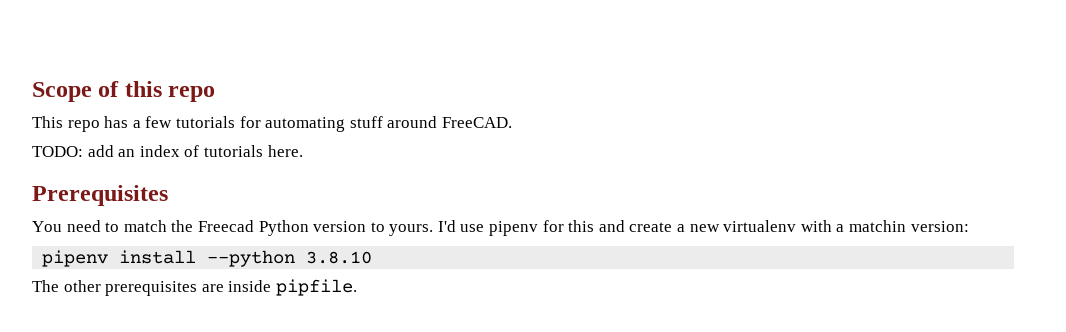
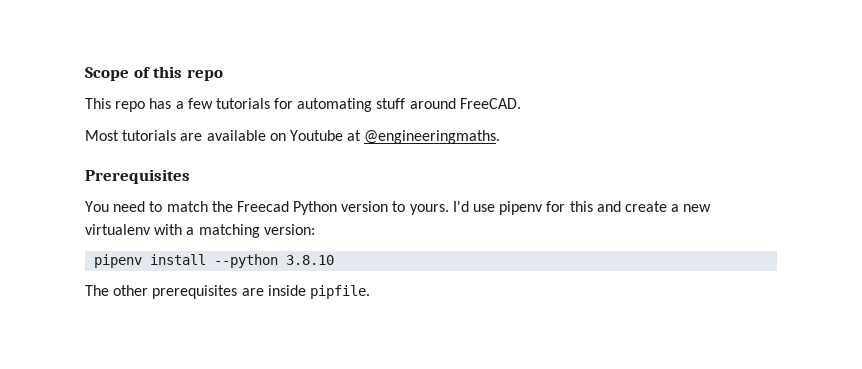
- TODO: add an index of tutorials here.
+ Most tutorials are available on Youtube at @engineeringmaths.
- I'd use pipenv for this and create a new virtualenv with a matchin version:
+ I'd use pipenv for this and create a new virtualenv with a matching version:

